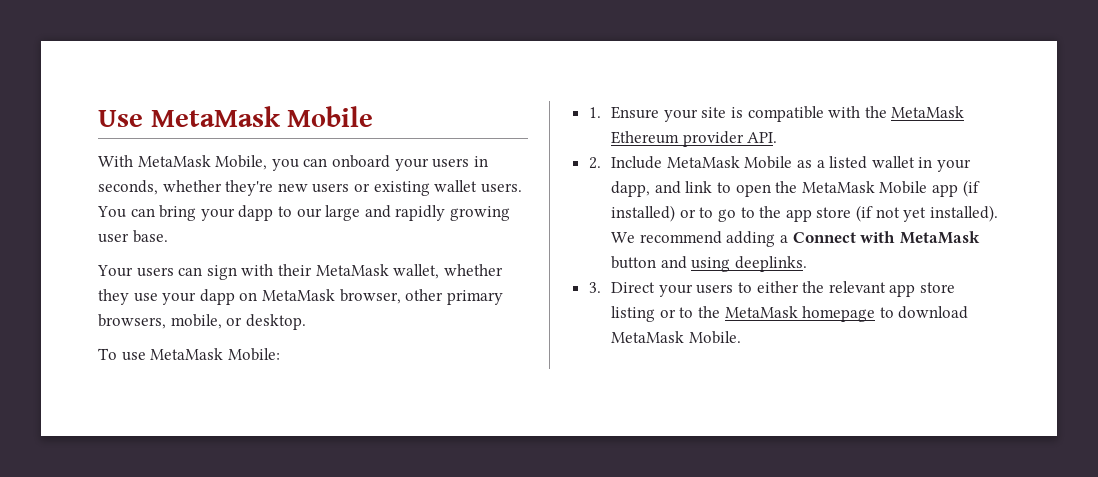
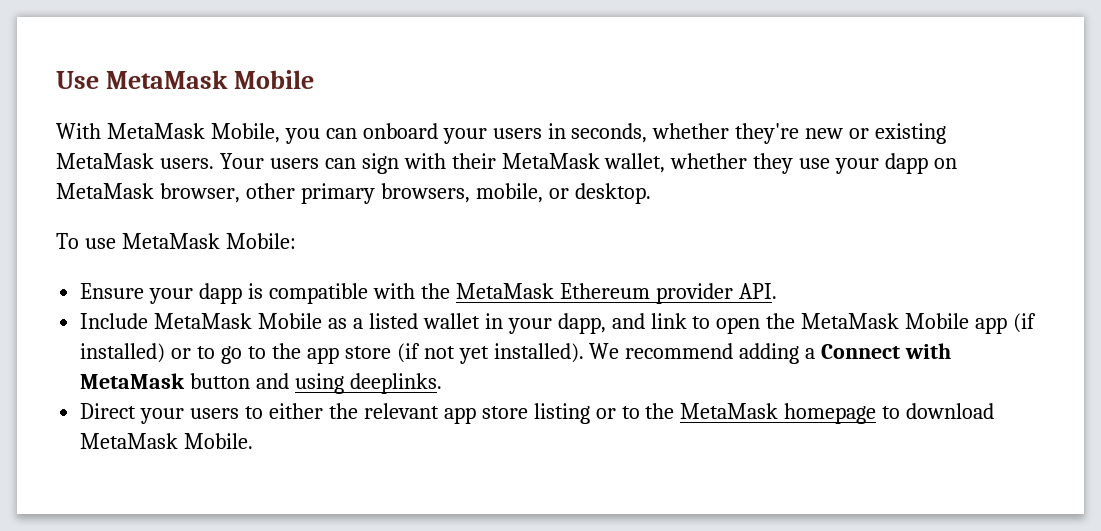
- With MetaMask Mobile, you can onboard your users in seconds, whether they're new users or existing wallet users. You can bring your dapp to our large and rapidly growing user base.
- Your users can sign with their MetaMask wallet, whether they use your dapp on MetaMask browser, other primary browsers, mobile, or desktop.
+ With MetaMask Mobile, you can onboard your users in seconds, whether they're new or existing MetaMask users. Your users can sign with their MetaMask wallet, whether they use your dapp on MetaMask browser, other primary browsers, mobile, or desktop.
- 1. Ensure your site is compatible with the MetaMask Ethereum provider API.
+ Ensure your dapp is compatible with the MetaMask Ethereum provider API.
- 2. Include MetaMask Mobile as a listed wallet in your dapp, and link to open the MetaMask Mobile app (if installed) or to go to the app store (if not yet installed).
+ Include MetaMask Mobile as a listed wallet in your dapp, and link to open the MetaMask Mobile app (if installed) or to go to the app store (if not yet installed).
- 3. Direct your users to either the relevant app store listing or to the MetaMask homepage to download MetaMask Mobile.
+ Direct your users to either the relevant app store listing or to the MetaMask homepage to download MetaMask Mobile.

